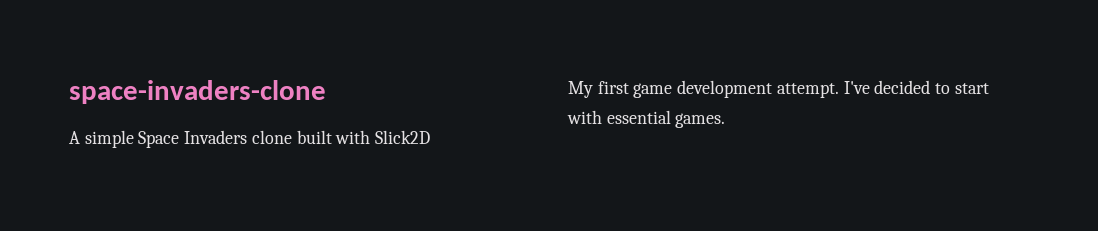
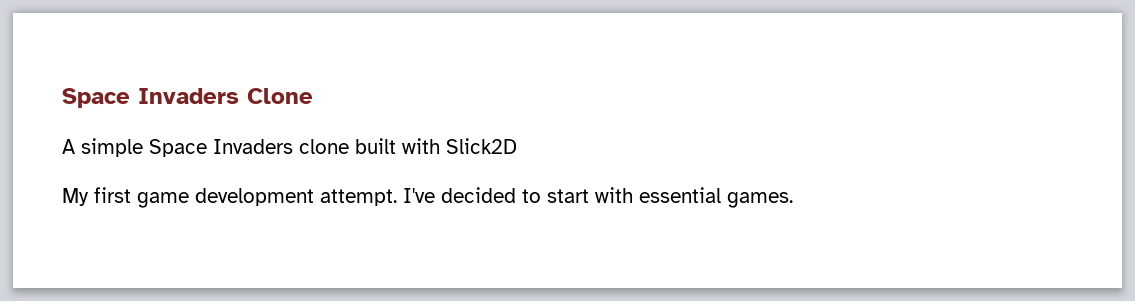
- space-invaders-clone
+ Space Invaders Clone

